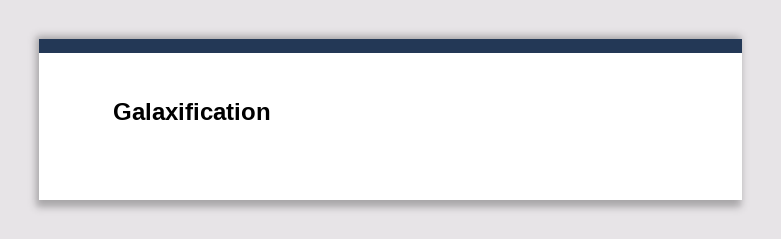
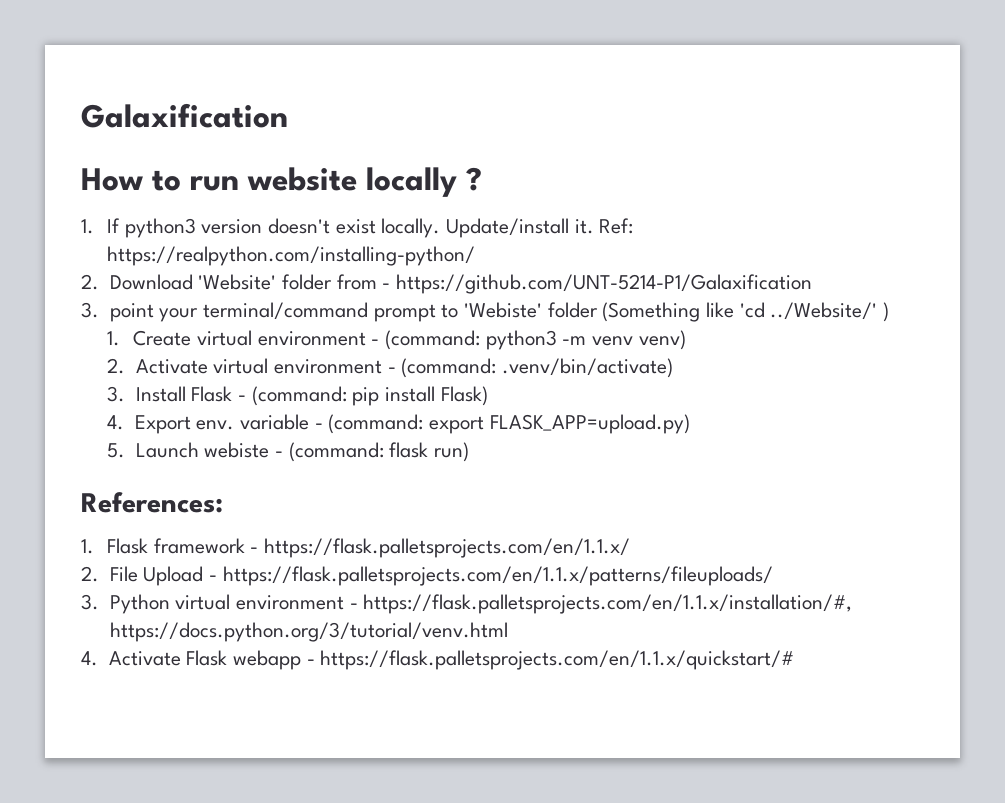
+ How to run website locally ?
+ 1. If python3 version doesn't exist locally. Update/install it. Ref: https://realpython.com/installing-python/
+ 2. Download 'Website' folder from - https://github.com/UNT-5214-P1/Galaxification
+ 3. point your terminal/command prompt to 'Webiste' folder (Something like 'cd ../Website/' )
+ 1. Create virtual environment - (command: python3 -m venv venv)
+ 2. Activate virtual environment - (command: .venv/bin/activate)
+ 3. Install Flask - (command: pip install Flask)
+ 4. Export env. variable - (command: export FLASK_APP=upload.py)
+ 5. Launch webiste - (command: flask run)
+ References:
+ 1. Flask framework - https://flask.palletsprojects.com/en/1.1.x/
+ 2. File Upload - https://flask.palletsprojects.com/en/1.1.x/patterns/fileuploads/
+ 3. Python virtual environment - https://flask.palletsprojects.com/en/1.1.x/installation/#, https://docs.python.org/3/tutorial/venv.html
+ 4. Activate Flask webapp - https://flask.palletsprojects.com/en/1.1.x/quickstart/#

